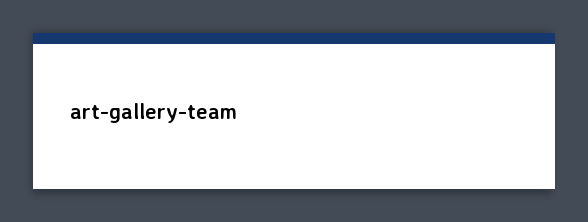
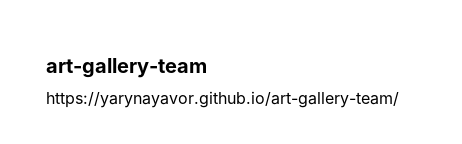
+ https://yarynayavor.github.io/art-gallery-team/

